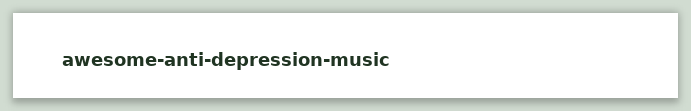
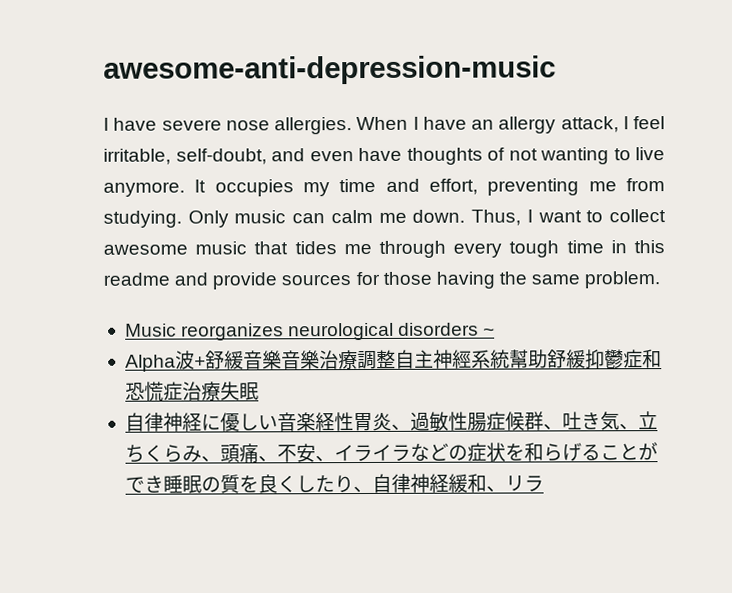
+ I have severe nose allergies. When I have an allergy attack, I feel irritable, self-doubt, and even have thoughts of not wanting to live anymore. It occupies my time and effort, preventing me from studying. Only music can calm me down. Thus, I want to collect awesome music that tides me through every tough time in this readme and provide sources for those having the same problem.
+ Music reorganizes neurological disorders ~
+ Alpha波+舒緩音樂音樂治療調整自主神經系統幫助舒緩抑鬱症和恐慌症治療失眠
+ 自律神経に優しい音楽経性胃炎、過敏性腸症候群、吐き気、立ちくらみ、頭痛、不安、イライラなどの症状を和らげることができ睡眠の質を良くしたり、自律神経緩和、リラ

